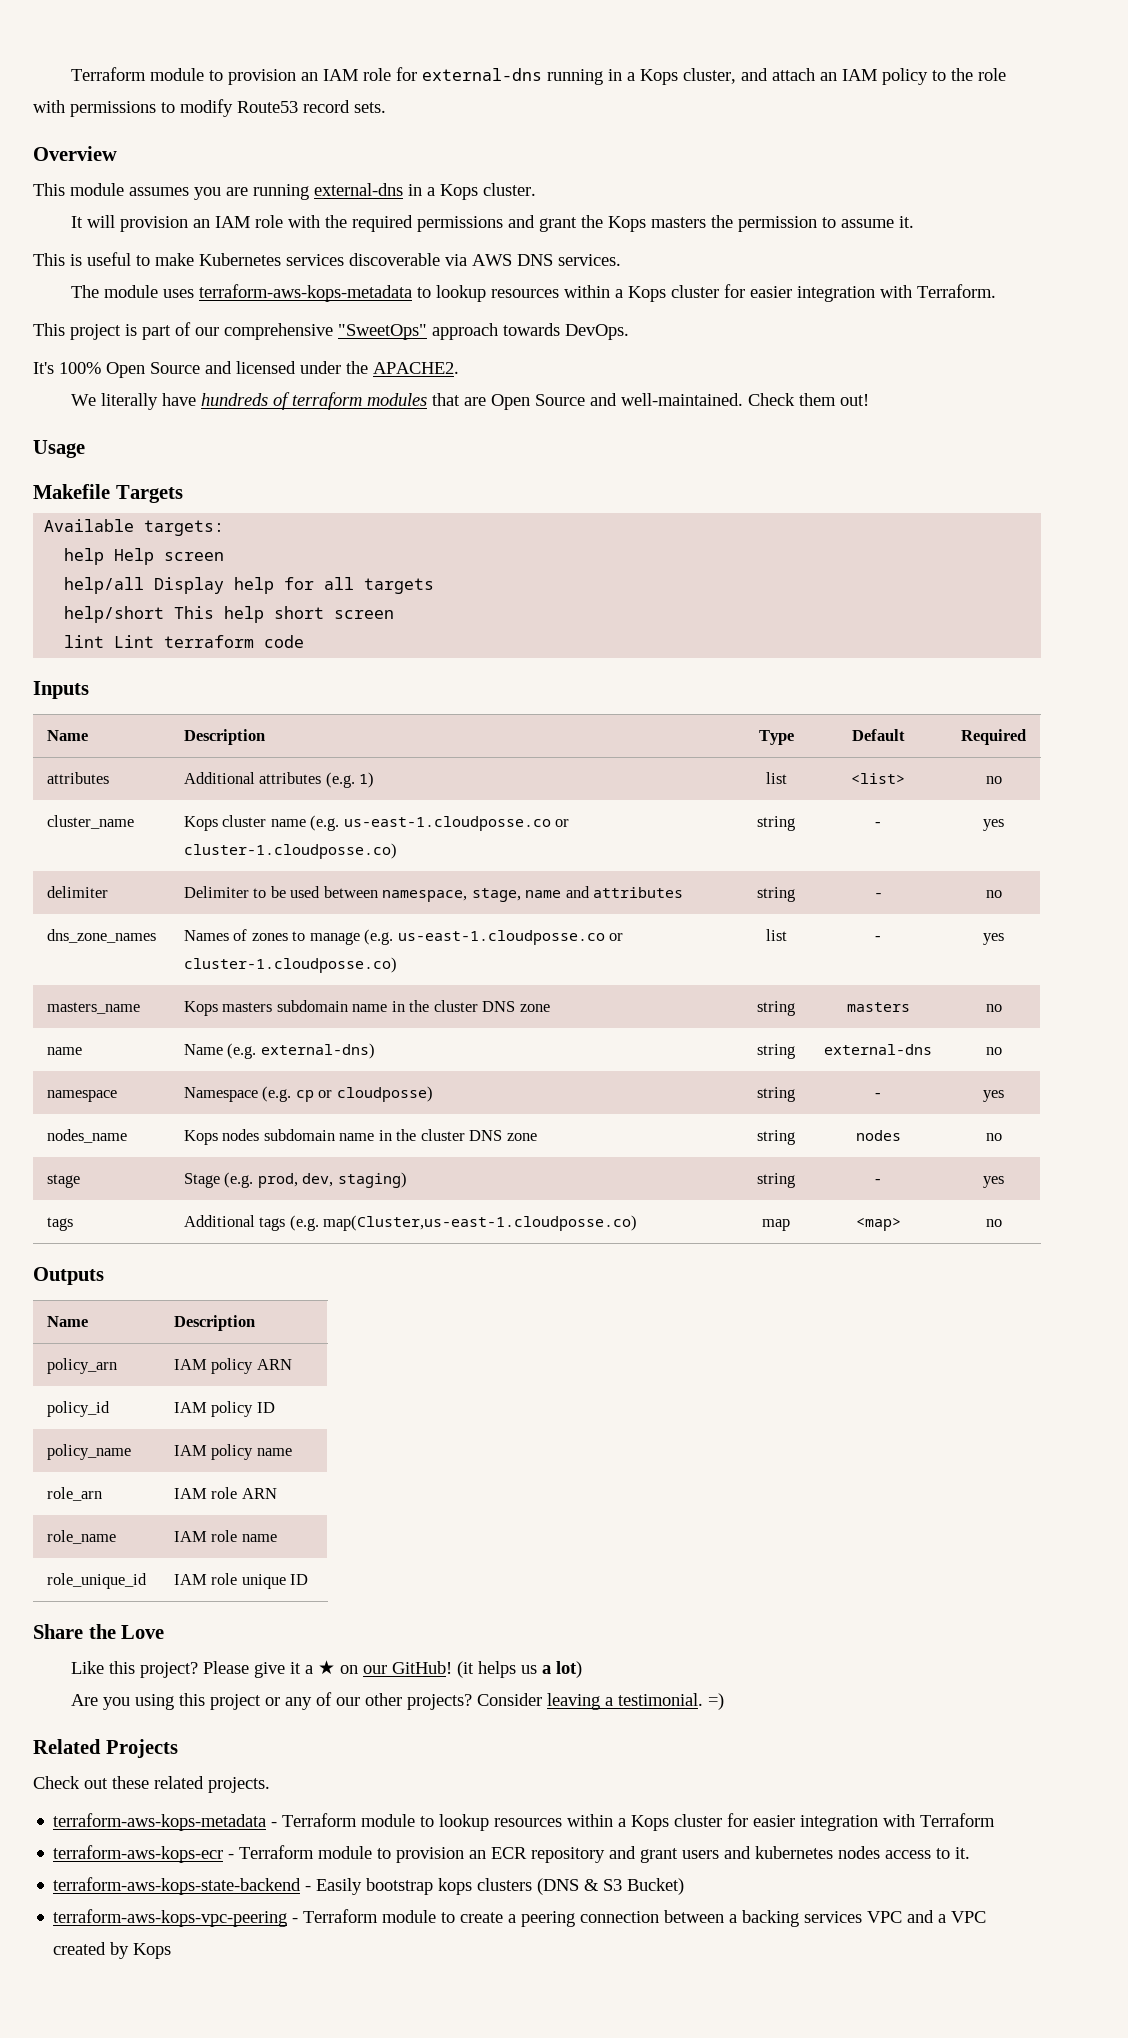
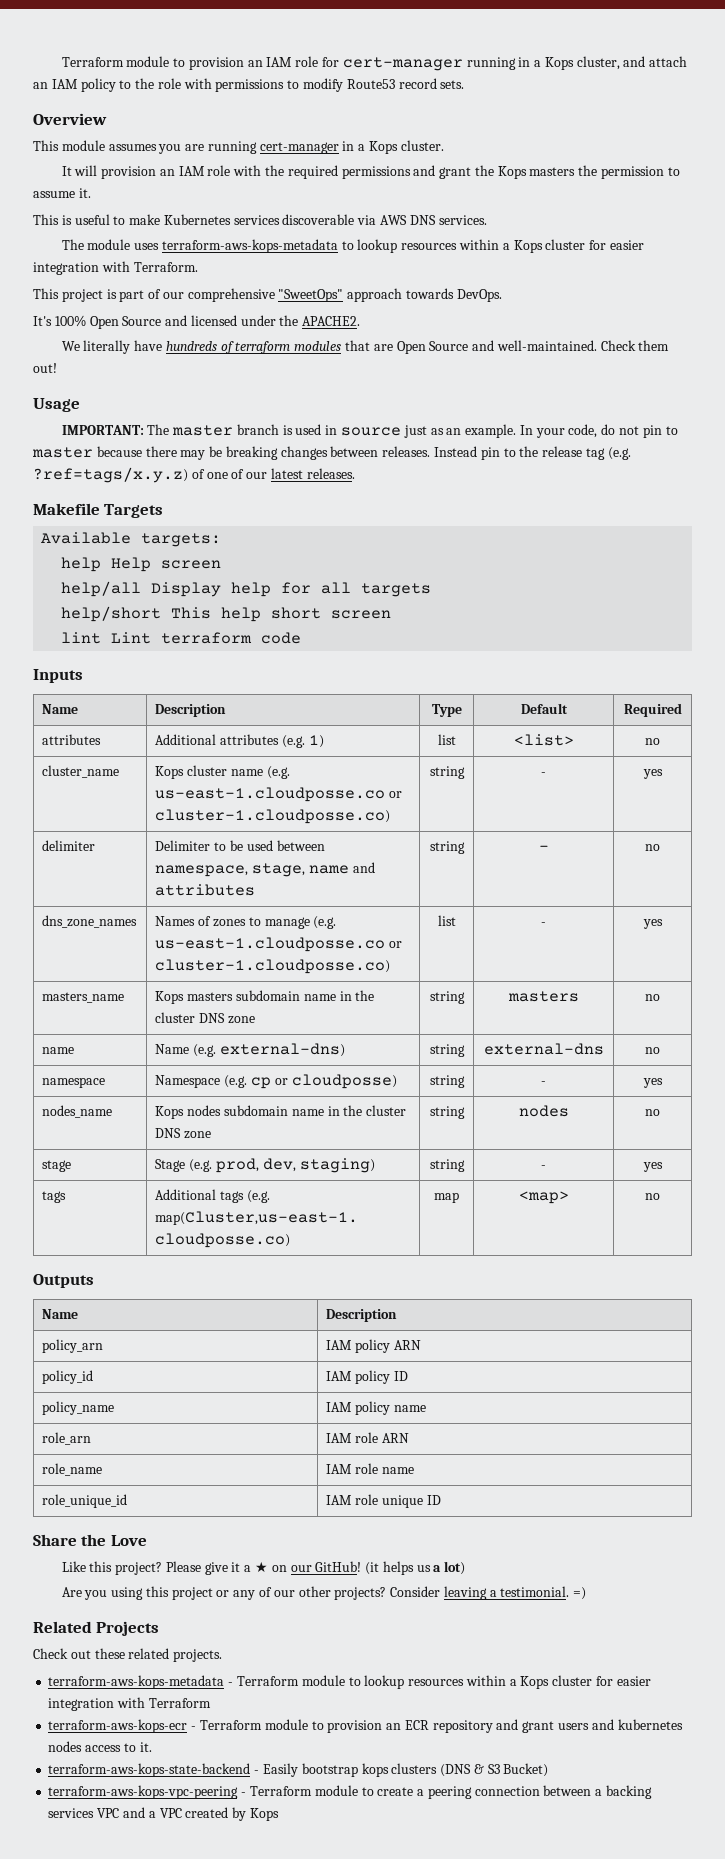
- Terraform module to provision an IAM role for external-dns running in a Kops cluster, and attach an IAM policy to the role with permissions to modify Route53 record sets.
+ Terraform module to provision an IAM role for cert-manager running in a Kops cluster, and attach an IAM policy to the role with permissions to modify Route53 record sets.
- This module assumes you are running external-dns in a Kops cluster.
+ This module assumes you are running cert-manager in a Kops cluster.
+ IMPORTANT: The master branch is used in source just as an example. In your code, do not pin to master because there may be breaking changes between releases. Instead pin to the release tag (e.g. ?ref=tags/x.y.z) of one of our latest releases.

